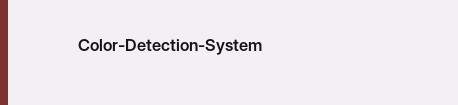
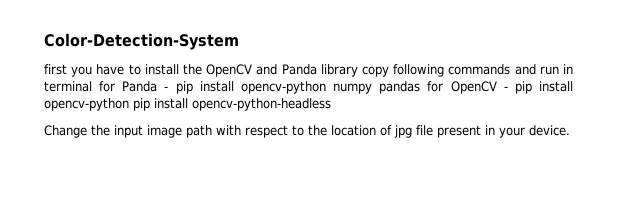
+ first you have to install the OpenCV and Panda library copy following commands and run in terminal for Panda - pip install opencv-python numpy pandas for OpenCV - pip install opencv-python pip install opencv-python-headless
+ Change the input image path with respect to the location of jpg file present in your device.

